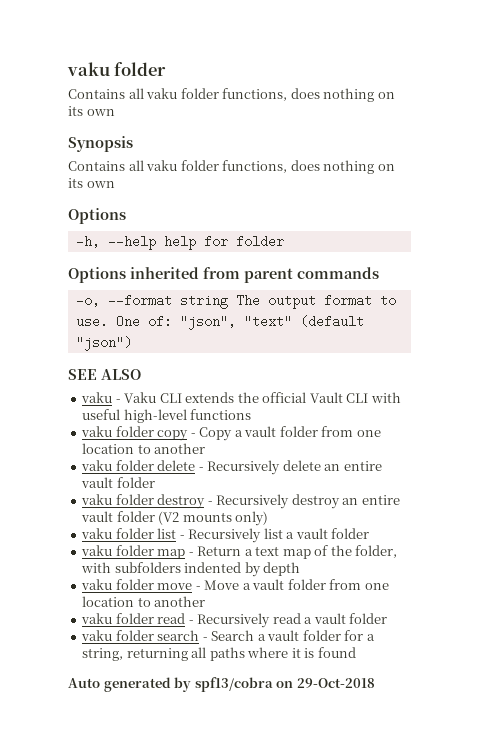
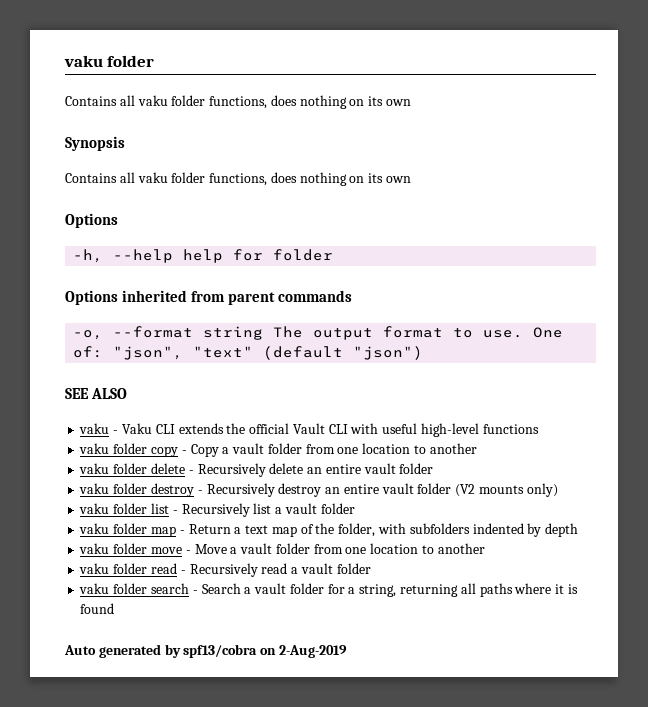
- Auto generated by spf13/cobra on 29-Oct-2018
+ Auto generated by spf13/cobra on 2-Aug-2019

